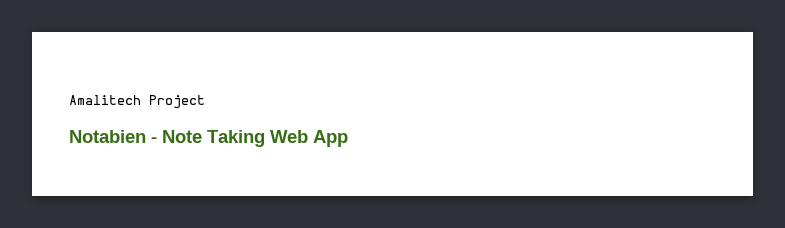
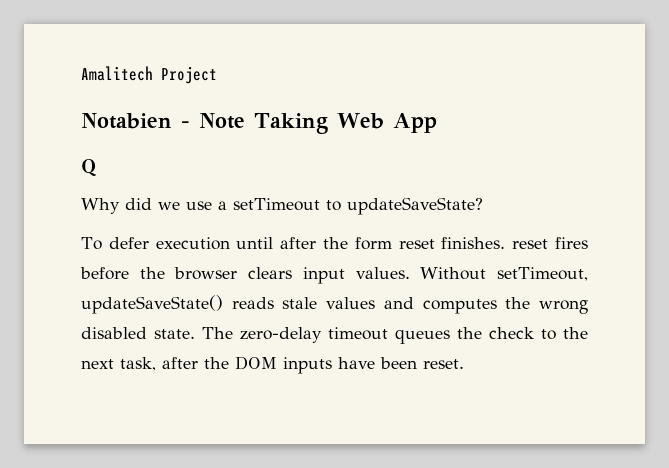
+ Q
+ Why did we use a setTimeout to updateSaveState?
+ To defer execution until after the form reset finishes. reset fires before the browser clears input values. Without setTimeout, updateSaveState() reads stale values and computes the wrong disabled state. The zero-delay timeout queues the check to the next task, after the DOM inputs have been reset.

